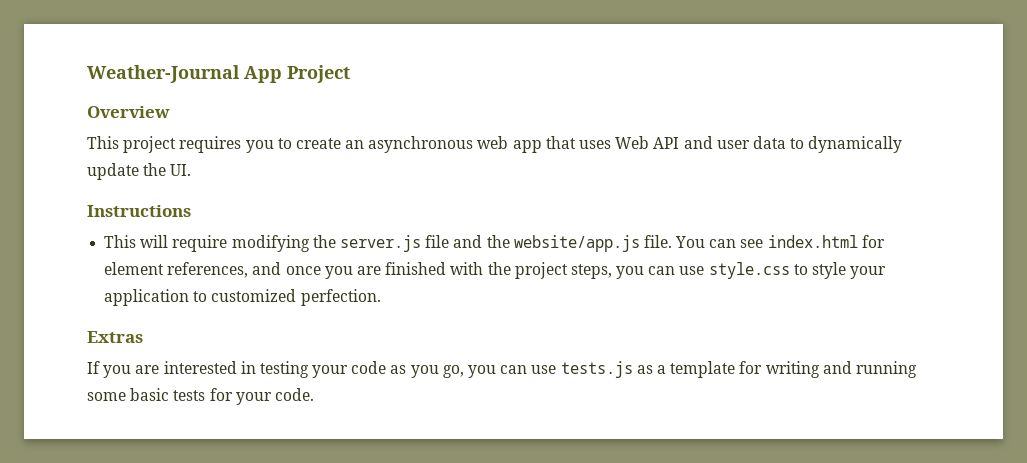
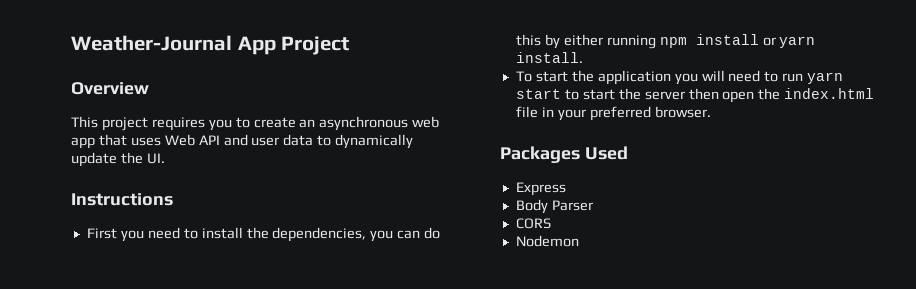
- This will require modifying the server.js file and the website/app.js file. You can see index.html for element references, and once you are finished with the project steps, you can use style.css to style your application to customized perfection.
- Extras
- If you are interested in testing your code as you go, you can use tests.js as a template for writing and running some basic tests for your code.
+ First you need to install the dependencies, you can do this by either running npm install or yarn install.
+ To start the application you will need to run yarn start to start the server then open the index.html file in your preferred browser.
+ Packages Used
+ Express
+ Body Parser
+ CORS
+ Nodemon

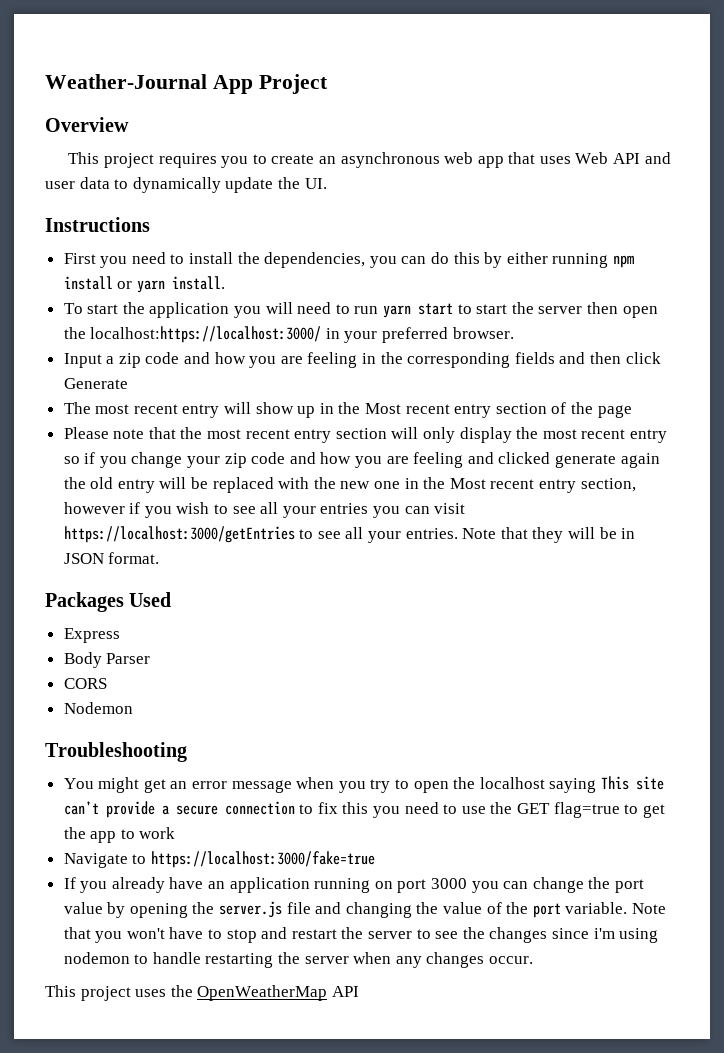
- To start the application you will need to run yarn start to start the server then open the index.html file in your preferred browser.
+ To start the application you will need to run yarn start to start the server then open the localhost:https://localhost:3000/ in your preferred browser.
+ Input a zip code and how you are feeling in the corresponding fields and then click Generate
+ The most recent entry will show up in the Most recent entry section of the page
+ Please note that the most recent entry section will only display the most recent entry so if you change your zip code and how you are feeling and clicked generate again the old entry will be replaced with the new one in the Most recent entry section, however if you wish to see all your entries you can visit https://localhost:3000/getEntries to see all your entries. Note that they will be in JSON format.
+ Troubleshooting
+ You might get an error message when you try to open the localhost saying This site can’t provide a secure connection to fix this you need to use the GET flag=true to get the app to work
+ Navigate to https://localhost:3000/fake=true
+ If you already have an application running on port 3000 you can change the port value by opening the server.js file and changing the value of the port variable. Note that you won't have to stop and restart the server to see the changes since i'm using nodemon to handle restarting the server when any changes occur.
+ This project uses the OpenWeatherMap API

